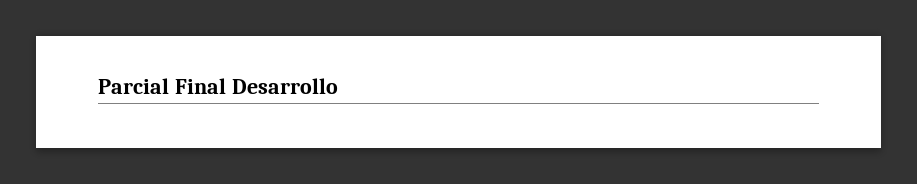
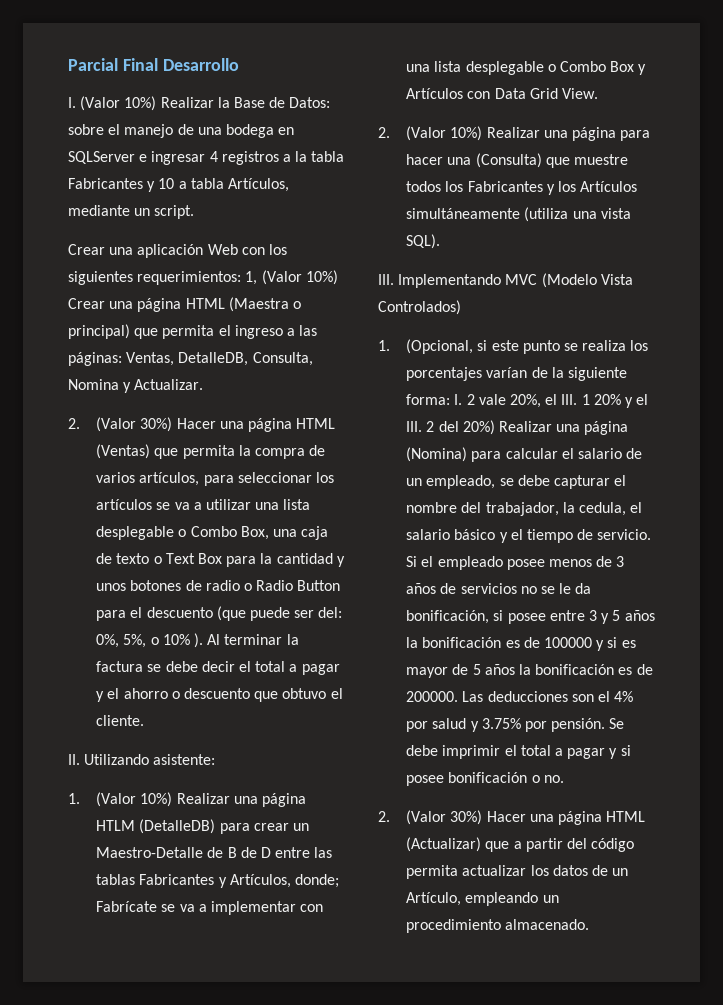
+ I. (Valor 10%) Realizar la Base de Datos: sobre el manejo de una bodega en SQLServer e ingresar 4 registros a la tabla Fabricantes y 10 a tabla Artículos, mediante un script.
+ Crear una aplicación Web con los siguientes requerimientos: 1, (Valor 10%) Crear una página HTML (Maestra o principal) que permita el ingreso a las páginas: Ventas, DetalleDB, Consulta, Nomina y Actualizar.
+ 2. (Valor 30%) Hacer una página HTML (Ventas) que permita la compra de varios artículos, para seleccionar los artículos se va a utilizar una lista desplegable o Combo Box, una caja de texto o Text Box para la cantidad y unos botones de radio o Radio Button para el descuento (que puede ser del: 0%, 5%, o 10% ). Al terminar la factura se debe decir el total a pagar y el ahorro o descuento que obtuvo el cliente.
+ II. Utilizando asistente:
+ 1. (Valor 10%) Realizar una página HTLM (DetalleDB) para crear un Maestro-Detalle de B de D entre las tablas Fabricantes y Artículos, donde; Fabrícate se va a implementar con una lista desplegable o Combo Box y Artículos con Data Grid View.
+ 2. (Valor 10%) Realizar una página para hacer una (Consulta) que muestre todos los Fabricantes y los Artículos simultáneamente (utiliza una vista SQL).
+ III. Implementando MVC (Modelo Vista Controlados)
+ 1. (Opcional, si este punto se realiza los porcentajes varían de la siguiente forma: I. 2 vale 20%, el III. 1 20% y el III. 2 del 20%) Realizar una página (Nomina) para calcular el salario de un empleado, se debe capturar el nombre del trabajador, la cedula, el salario básico y el tiempo de servicio. Si el empleado posee menos de 3 años de servicios no se le da bonificación, si posee entre 3 y 5 años la bonificación es de 100000 y si es mayor de 5 años la bonificación es de 200000. Las deducciones son el 4% por salud y 3.75% por pensión. Se debe imprimir el total a pagar y si posee bonificación o no.
+ 2. (Valor 30%) Hacer una página HTML (Actualizar) que a partir del código permita actualizar los datos de un Artículo, empleando un procedimiento almacenado.

